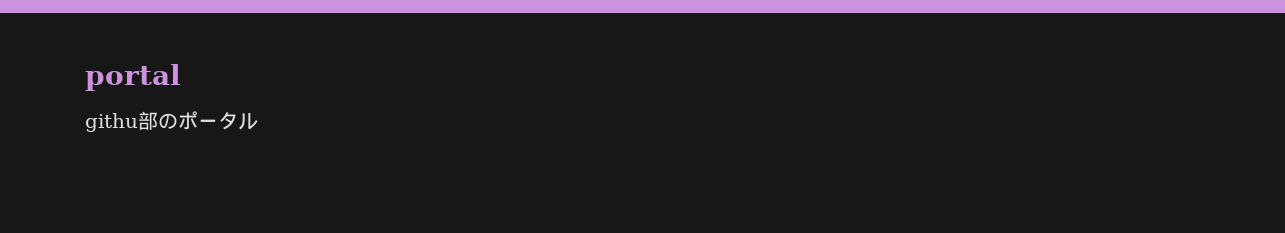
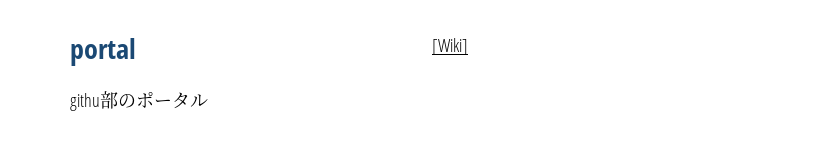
+ [Wiki]

